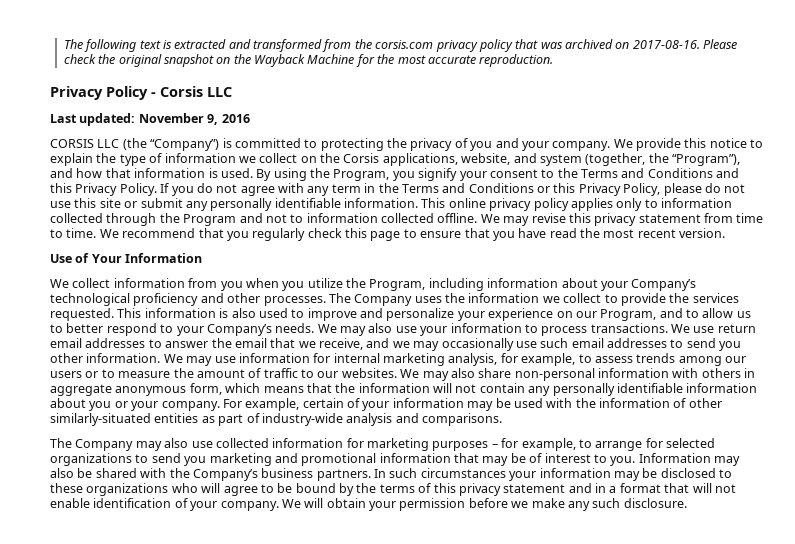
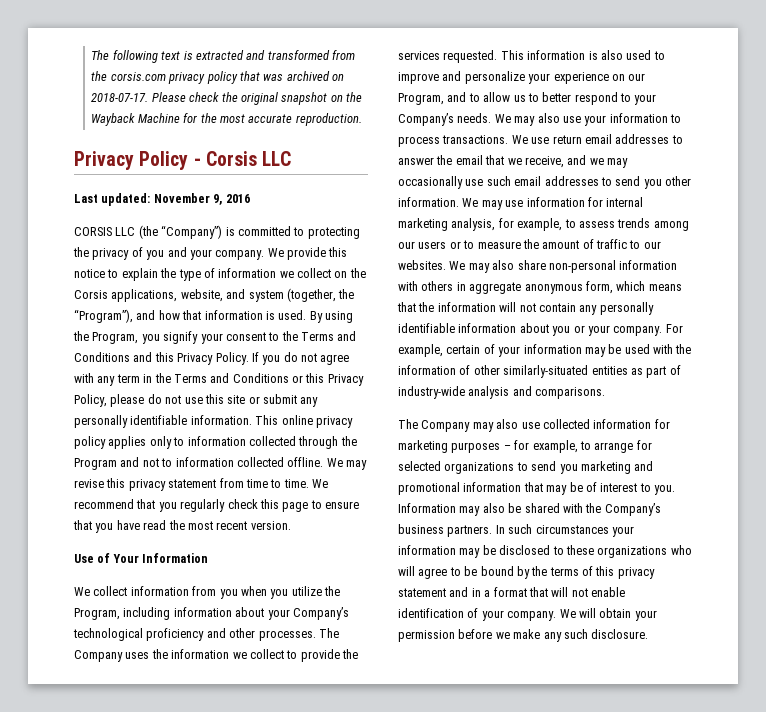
- The following text is extracted and transformed from the corsis.com privacy policy that was archived on 2017-08-16.
+ The following text is extracted and transformed from the corsis.com privacy policy that was archived on 2018-07-17.

